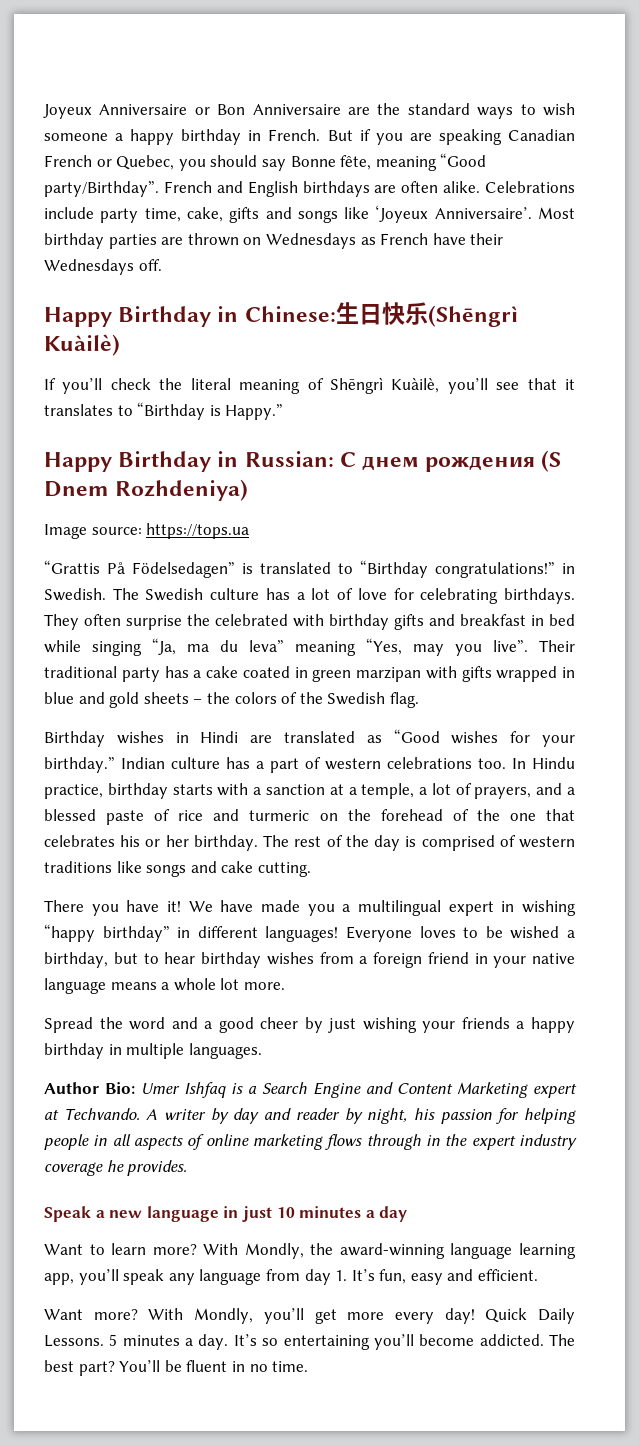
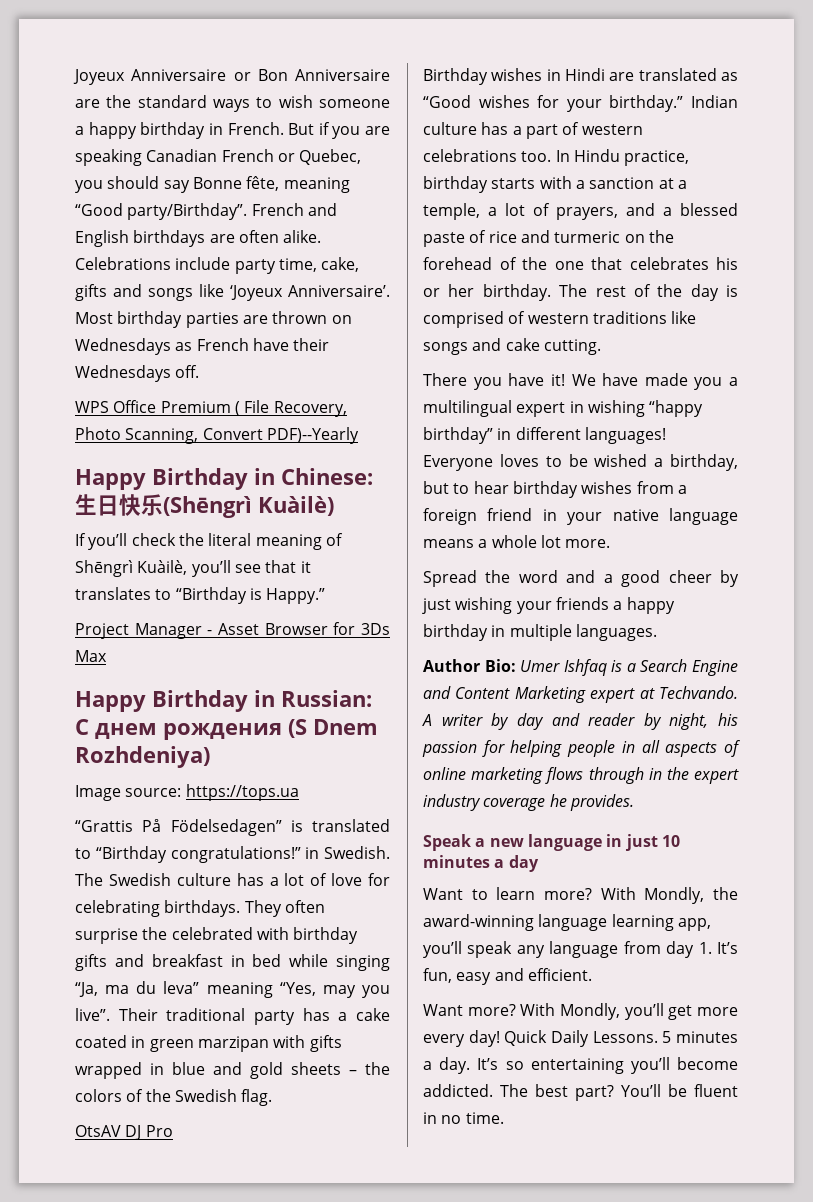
+ WPS Office Premium ( File Recovery, Photo Scanning, Convert PDF)--Yearly
+ Project Manager - Asset Browser for 3Ds Max
+ OtsAV DJ Pro

